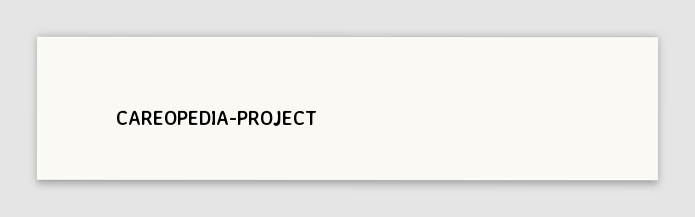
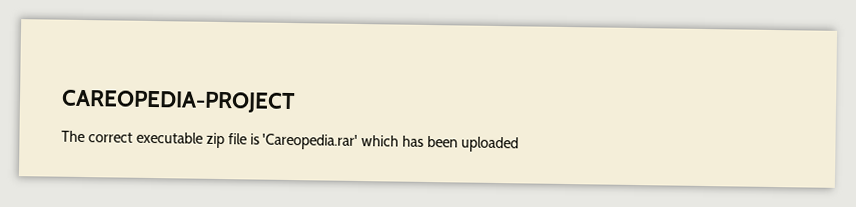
+ The correct executable zip file is 'Careopedia.rar' which has been uploaded

